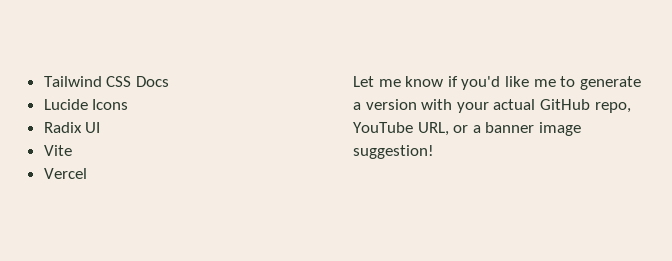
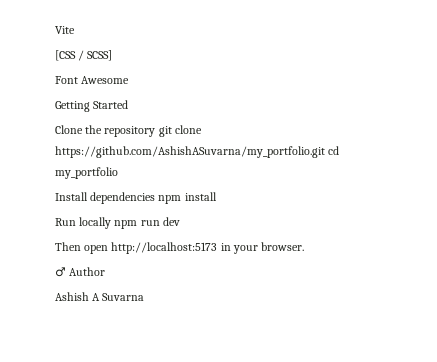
- Tailwind CSS Docs
- Lucide Icons
- Radix UI
  Vite
- Vercel
- Let me know if you'd like me to generate a version with your actual GitHub repo, YouTube URL, or a banner image suggestion!
+ [CSS / SCSS]
+ Font Awesome
+ Getting Started
+ Clone the repository git clone https://github.com/AshishASuvarna/my_portfolio.git cd my_portfolio
+ Install dependencies npm install
+ Run locally npm run dev
+ Then open http://localhost:5173 in your browser.
+ ♂ Author
+ Ashish A Suvarna

